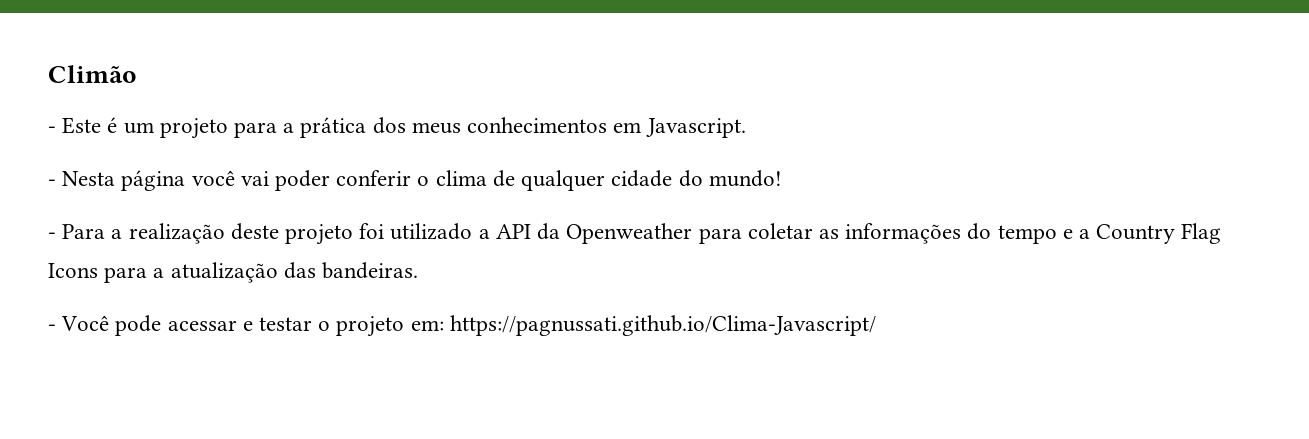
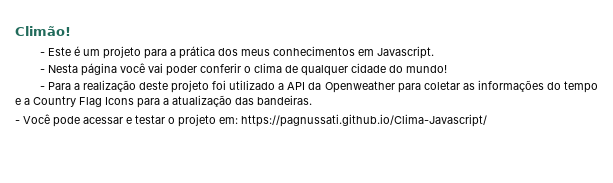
- Climão
+ Climão!

